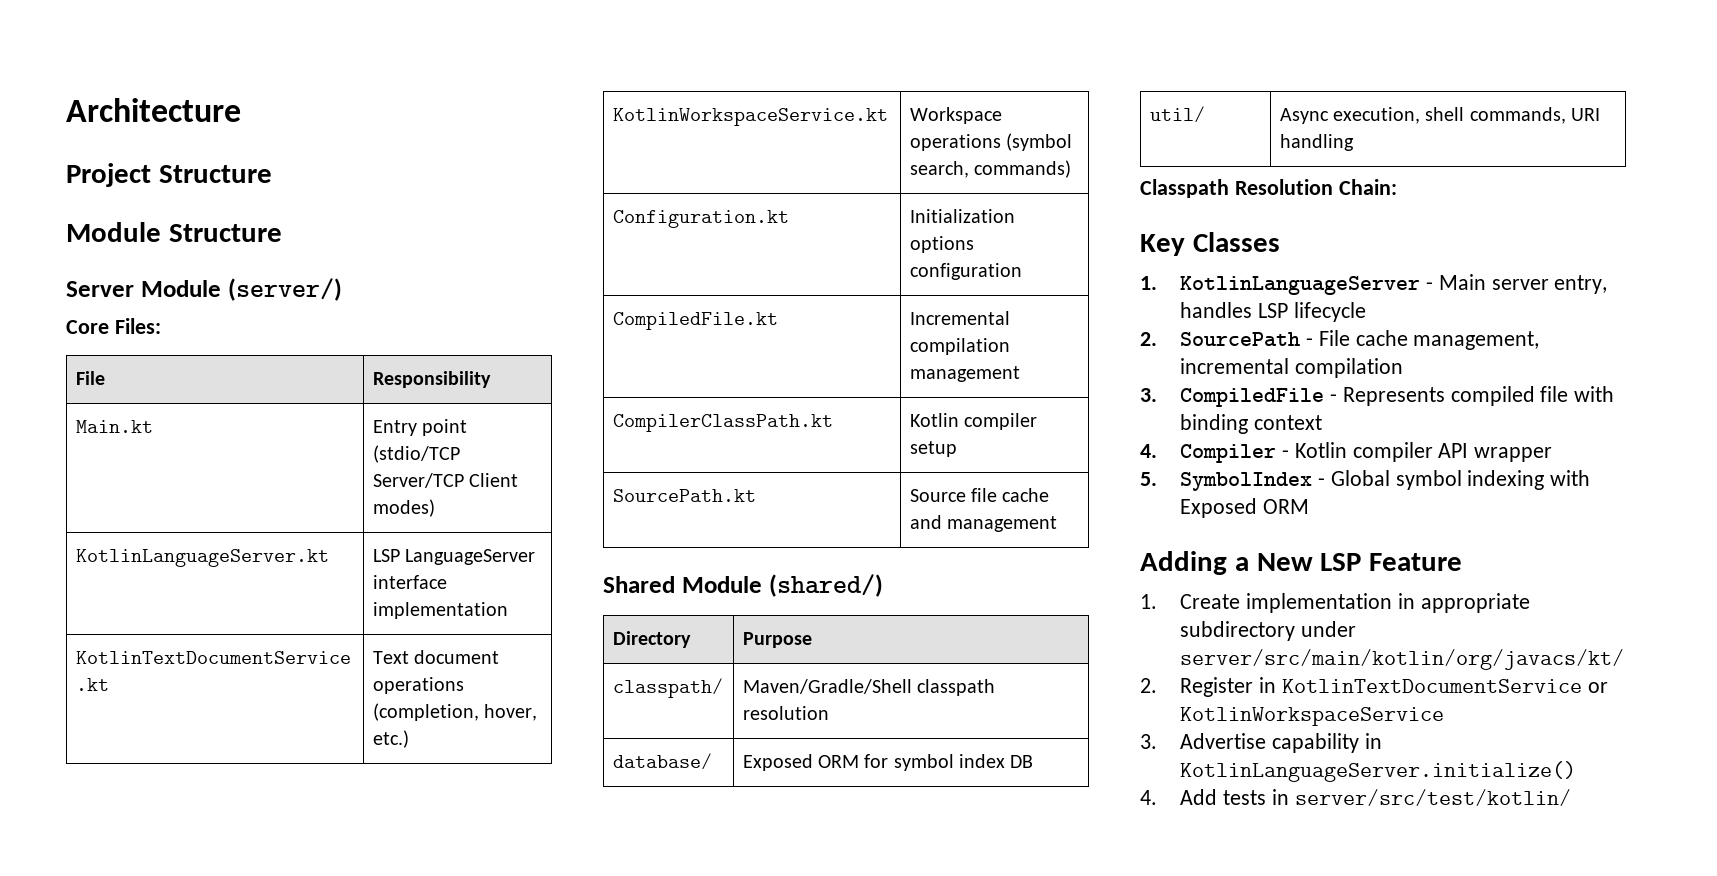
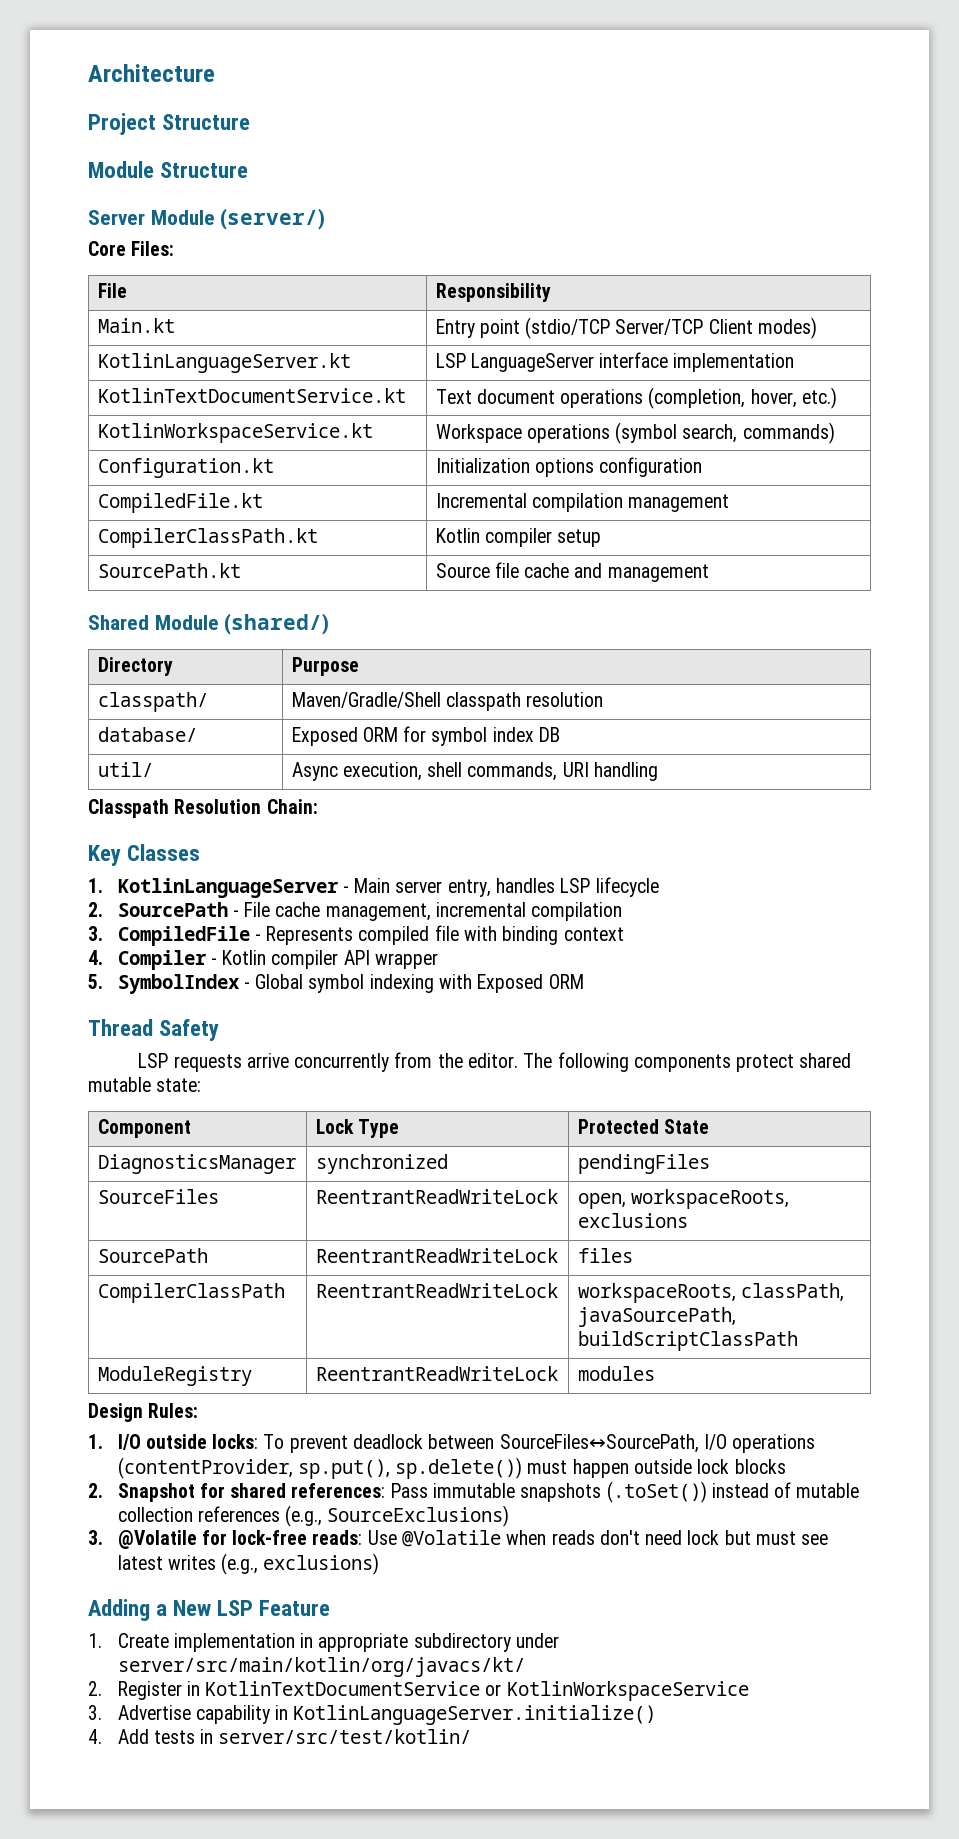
+ Thread Safety
+ LSP requests arrive concurrently from the editor. The following components protect shared mutable state:
+ Component | Lock Type | Protected State
+ DiagnosticsManager | synchronized | pendingFiles
+ SourceFiles | ReentrantReadWriteLock | open, workspaceRoots, exclusions
+ SourcePath | ReentrantReadWriteLock | files
+ CompilerClassPath | ReentrantReadWriteLock | workspaceRoots, classPath, javaSourcePath, buildScriptClassPath
+ ModuleRegistry | ReentrantReadWriteLock | modules
+ Design Rules:
+ 1. I/O outside locks: To prevent deadlock between SourceFiles↔SourcePath, I/O operations (contentProvider, sp.put(), sp.delete()) must happen outside lock blocks
+ 2. Snapshot for shared references: Pass immutable snapshots (.toSet()) instead of mutable collection references (e.g., SourceExclusions)
+ 3. @Volatile for lock-free reads: Use @Volatile when reads don't need lock but must see latest writes (e.g., exclusions)

